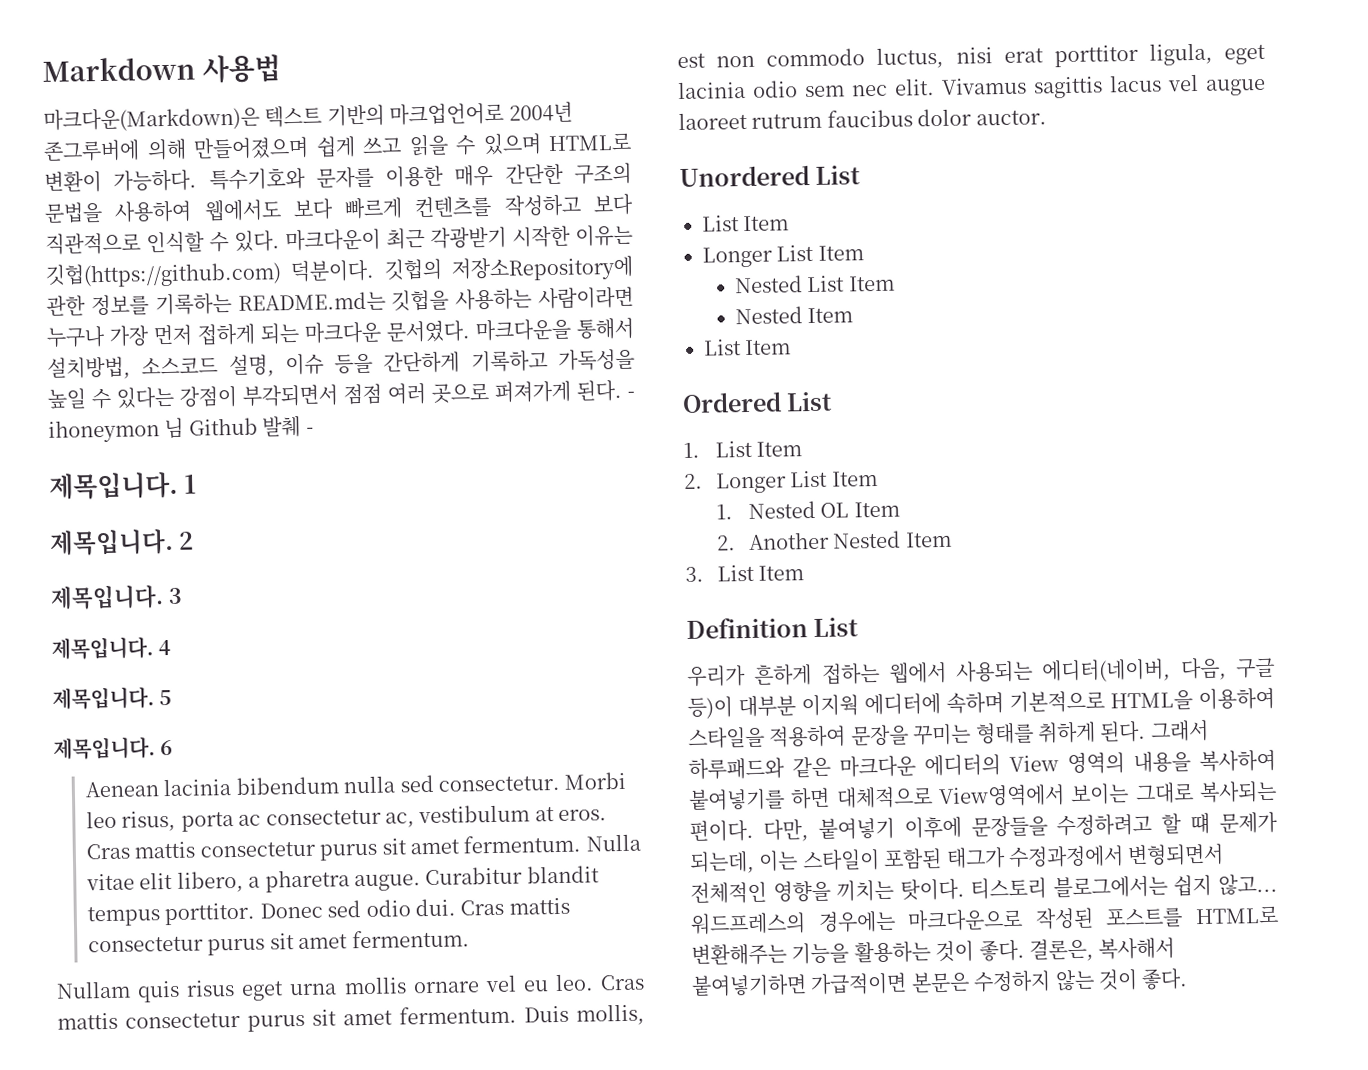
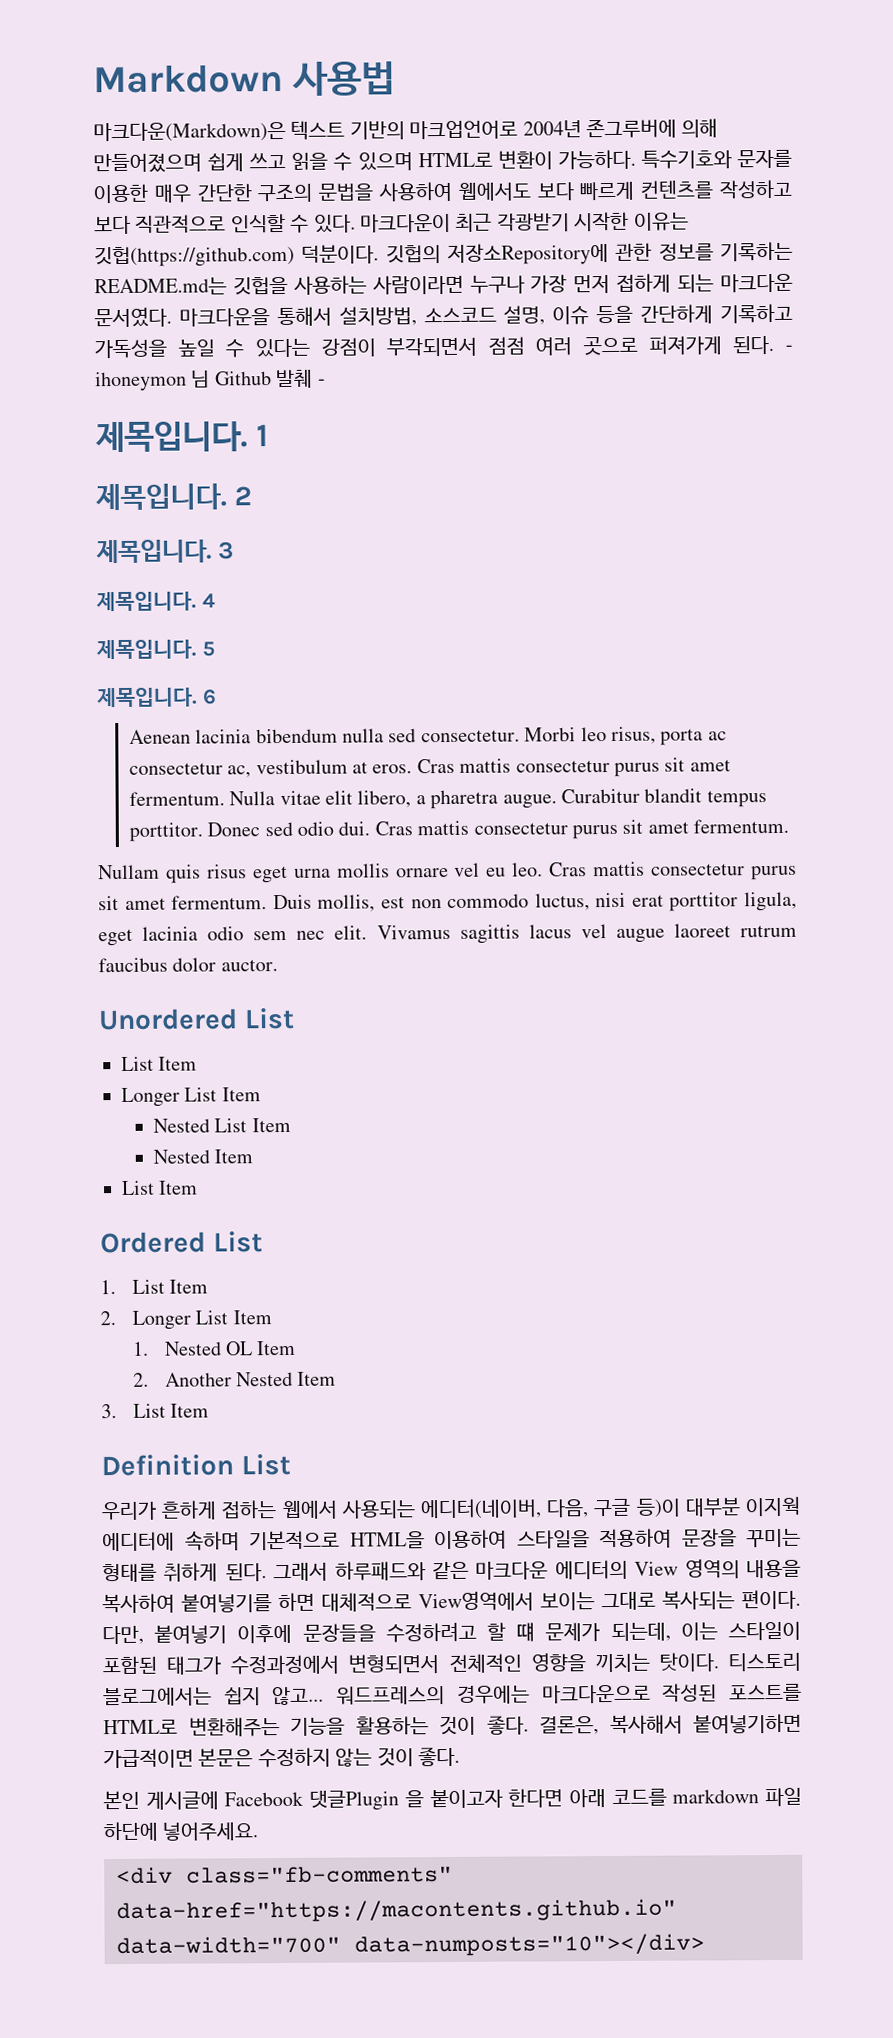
+ 본인 게시글에 Facebook 댓글Plugin 을 붙이고자 한다면 아래 코드를 markdown 파일 하단에 넣어주세요.
+ <div class="fb-comments" data-href="https://macontents.github.io" data-width="700" data-numposts="10"></div>

